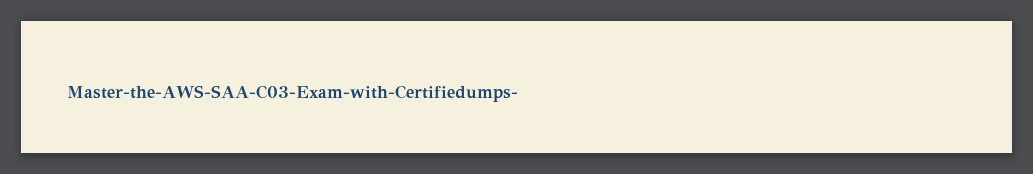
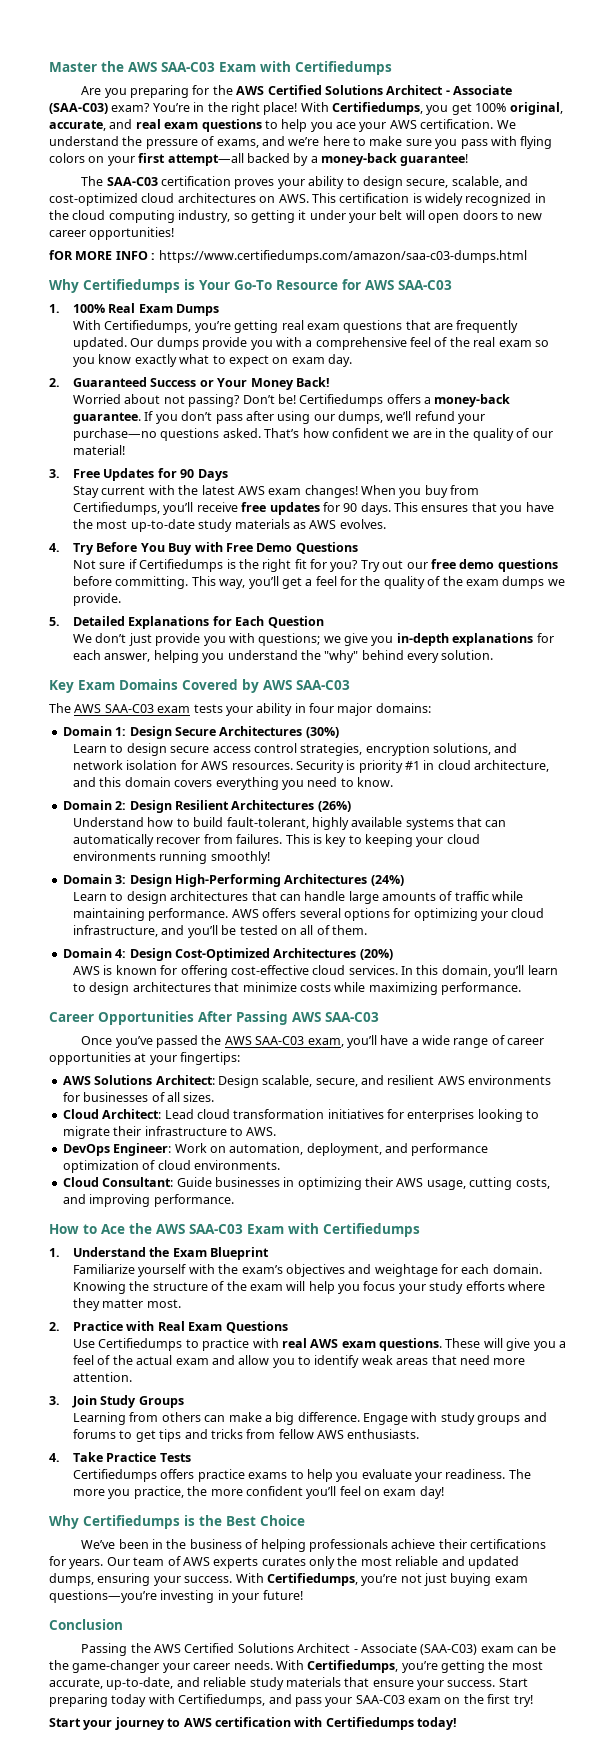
- Master-the-AWS-SAA-C03-Exam-with-Certifiedumps-
+ Master the AWS SAA-C03 Exam with Certifiedumps
+ Are you preparing for the AWS Certified Solutions Architect - Associate (SAA-C03) exam? You’re in the right place! With Certifiedumps, you get 100% original, accurate, and real exam questions to help you ace your AWS certification. We understand the pressure of exams, and we’re here to make sure you pass with flying colors on your first attempt—all backed by a money-back guarantee!
+ The SAA-C03 certification proves your ability to design secure, scalable, and cost-optimized cloud architectures on AWS. This certification is widely recognized in the cloud computing industry, so getting it under your belt will open doors to new career opportunities!
+ fOR MORE INFO : https://www.certifiedumps.com/amazon/saa-c03-dumps.html
+ Why Certifiedumps is Your Go-To Resource for AWS SAA-C03
+ 1. 100% Real Exam Dumps
+ With Certifiedumps, you’re getting real exam questions that are frequently updated. Our dumps provide you with a comprehensive feel of the real exam so you know exactly what to expect on exam day.
+ 2. Guaranteed Success or Your Money Back!
+ Worried about not passing? Don’t be! Certifiedumps offers a money-back guarantee. If you don’t pass after using our dumps, we’ll refund your purchase—no questions asked. That’s how confident we are in the quality of our material!
+ 3. Free Updates for 90 Days
+ Stay current with the latest AWS exam changes! When you buy from Certifiedumps, you’ll receive free updates for 90 days. This ensures that you have the most up-to-date study materials as AWS evolves.
+ 4. Try Before You Buy with Free Demo Questions
+ Not sure if Certifiedumps is the right fit for you? Try out our free demo questions before committing. This way, you’ll get a feel for the quality of the exam dumps we provide.
+ 5. Detailed Explanations for Each Question
+ We don’t just provide you with questions; we give you in-depth explanations for each answer, helping you understand the "why" behind every solution.
+ Key Exam Domains Covered by AWS SAA-C03
+ The AWS SAA-C03 exam tests your ability in four major domains:
+ Domain 1: Design Secure Architectures (30%)
+ Learn to design secure access control strategies, encryption solutions, and network isolation for AWS resources. Security is priority #1 in cloud architecture, and this domain covers everything you need to know.
+ Domain 2: Design Resilient Architectures (26%)
+ Understand how to build fault-tolerant, highly available systems that can automatically recover from failures. This is key to keeping your cloud environments running smoothly!
+ Domain 3: Design High-Performing Architectures (24%)
+ Learn to design architectures that can handle large amounts of traffic while maintaining performance. AWS offers several options for optimizing your cloud infrastructure, and you’ll be tested on all of them.
+ Domain 4: Design Cost-Optimized Architectures (20%)
+ AWS is known for offering cost-effective cloud services. In this domain, you’ll learn to design architectures that minimize costs while maximizing performance.
+ Career Opportunities After Passing AWS SAA-C03
+ Once you’ve passed the AWS SAA-C03 exam, you’ll have a wide range of career opportunities at your fingertips:
+ AWS Solutions Architect: Design scalable, secure, and resilient AWS environments for businesses of all sizes.
+ Cloud Architect: Lead cloud transformation initiatives for enterprises looking to migrate their infrastructure to AWS.
+ DevOps Engineer: Work on automation, deployment, and performance optimization of cloud environments.
+ Cloud Consultant: Guide businesses in optimizing their AWS usage, cutting costs, and improving performance.
+ How to Ace the AWS SAA-C03 Exam with Certifiedumps
+ 1. Understand the Exam Blueprint
+ Familiarize yourself with the exam’s objectives and weightage for each domain. Knowing the structure of the exam will help you focus your study efforts where they matter most.
+ 2. Practice with Real Exam Questions
+ Use Certifiedumps to practice with real AWS exam questions. These will give you a feel of the actual exam and allow you to identify weak areas that need more attention.
+ 3. Join Study Groups
+ Learning from others can make a big difference. Engage with study groups and forums to get tips and tricks from fellow AWS enthusiasts.
+ 4. Take Practice Tests
+ Certifiedumps offers practice exams to help you evaluate your readiness. The more you practice, the more confident you’ll feel on exam day!
+ Why Certifiedumps is the Best Choice
+ We’ve been in the business of helping professionals achieve their certifications for years. Our team of AWS experts curates only the most reliable and updated dumps, ensuring your success. With Certifiedumps, you’re not just buying exam questions—you’re investing in your future!
+ Conclusion
+ Passing the AWS Certified Solutions Architect - Associate (SAA-C03) exam can be the game-changer your career needs. With Certifiedumps, you’re getting the most accurate, up-to-date, and reliable study materials that ensure your success. Start preparing today with Certifiedumps, and pass your SAA-C03 exam on the first try!
+ Start your journey to AWS certification with Certifiedumps today!

